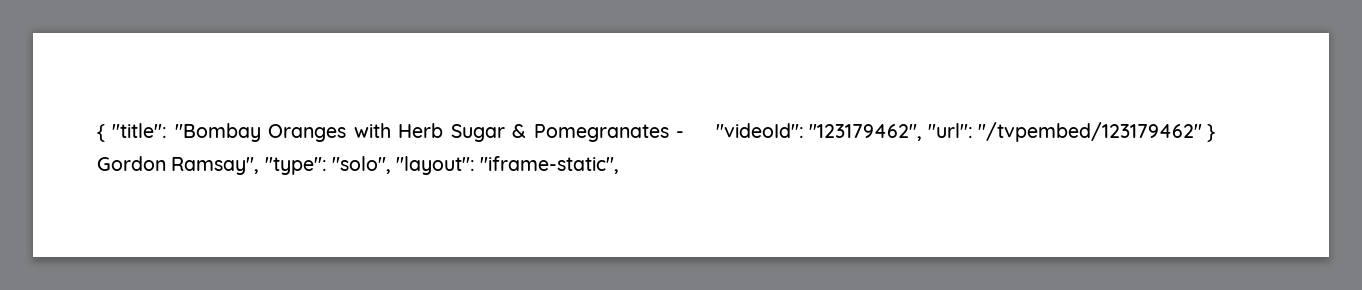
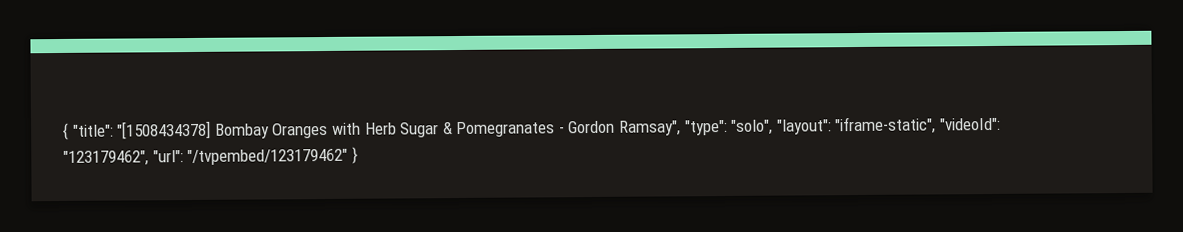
- { "title": "Bombay Oranges with Herb Sugar & Pomegranates - Gordon Ramsay", "type": "solo", "layout": "iframe-static", "videoId": "123179462", "url": "/tvpembed/123179462" }
+ { "title": "[1508434378] Bombay Oranges with Herb Sugar & Pomegranates - Gordon Ramsay", "type": "solo", "layout": "iframe-static", "videoId": "123179462", "url": "/tvpembed/123179462" }

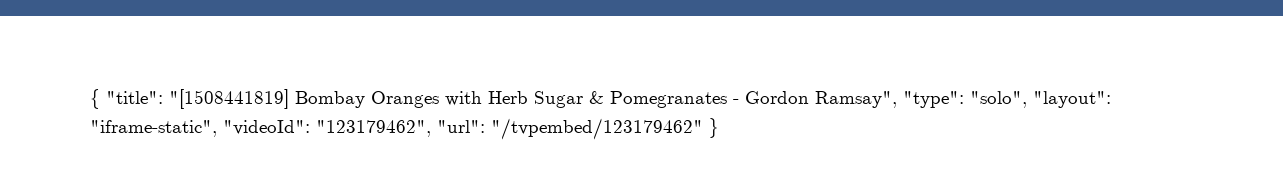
- { "title": "[1508434378] Bombay Oranges with Herb Sugar & Pomegranates - Gordon Ramsay", "type": "solo", "layout": "iframe-static", "videoId": "123179462", "url": "/tvpembed/123179462" }
+ { "title": "[1508441819] Bombay Oranges with Herb Sugar & Pomegranates - Gordon Ramsay", "type": "solo", "layout": "iframe-static", "videoId": "123179462", "url": "/tvpembed/123179462" }

